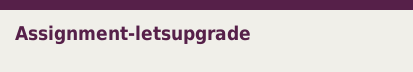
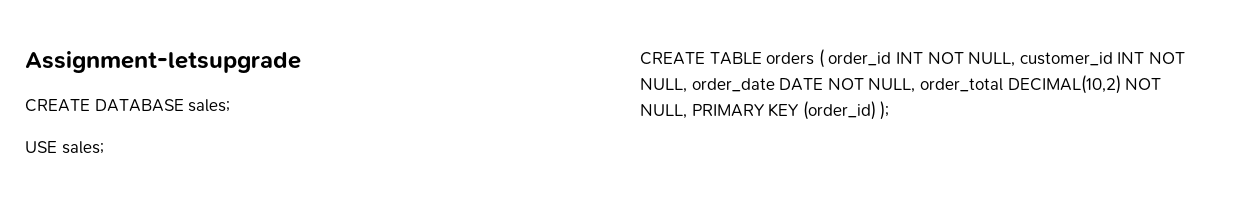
+ CREATE DATABASE sales;
+ USE sales;
+ CREATE TABLE orders ( order_id INT NOT NULL, customer_id INT NOT NULL, order_date DATE NOT NULL, order_total DECIMAL(10,2) NOT NULL, PRIMARY KEY (order_id) );

